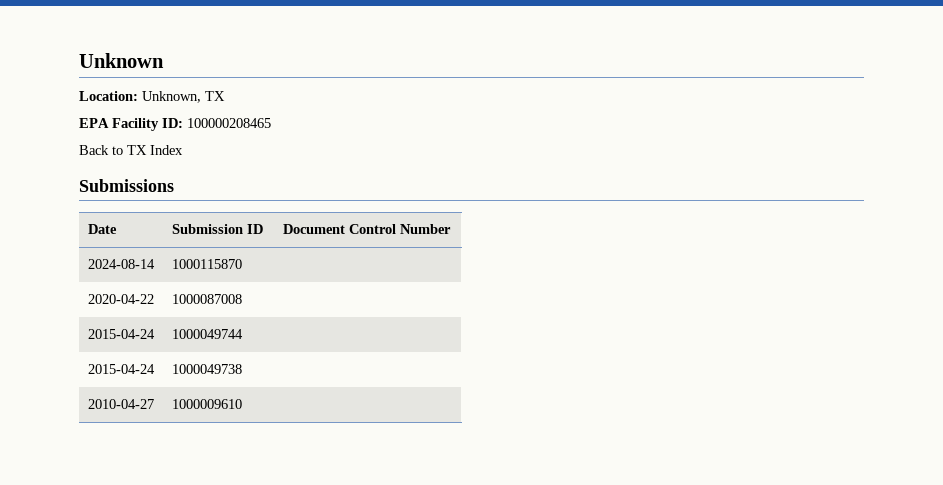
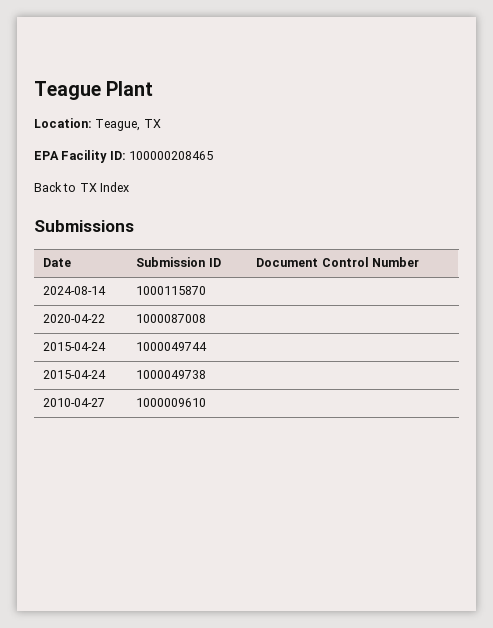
- Unknown
+ Teague Plant
- Location: Unknown, TX
+ Location: Teague, TX

